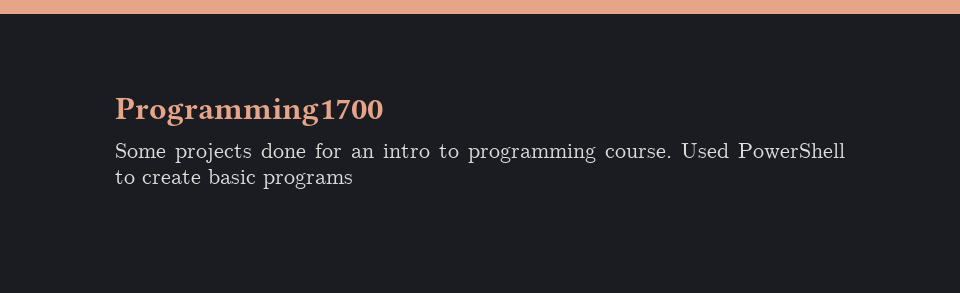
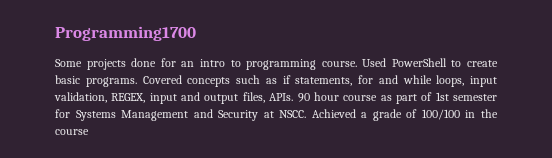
- Used PowerShell to create basic programs
+ Used PowerShell to create basic programs. Covered concepts such as if statements, for and while loops, input validation, REGEX, input and output files, APIs. 90 hour course as part of 1st semester for Systems Management and Security at NSCC. Achieved a grade of 100/100 in the course

